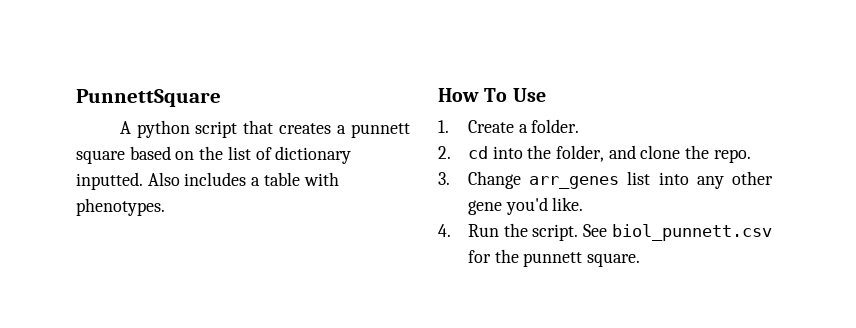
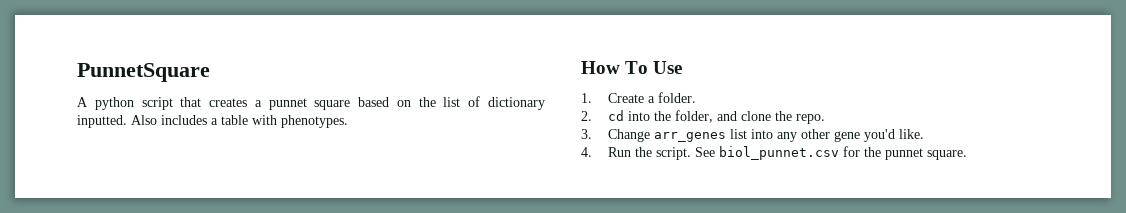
- PunnettSquare
+ PunnetSquare
- A python script that creates a punnett square based on the list of dictionary inputted.
+ A python script that creates a punnet square based on the list of dictionary inputted.
- See biol_punnett.csv for the punnett square.
+ See biol_punnet.csv for the punnet square.

